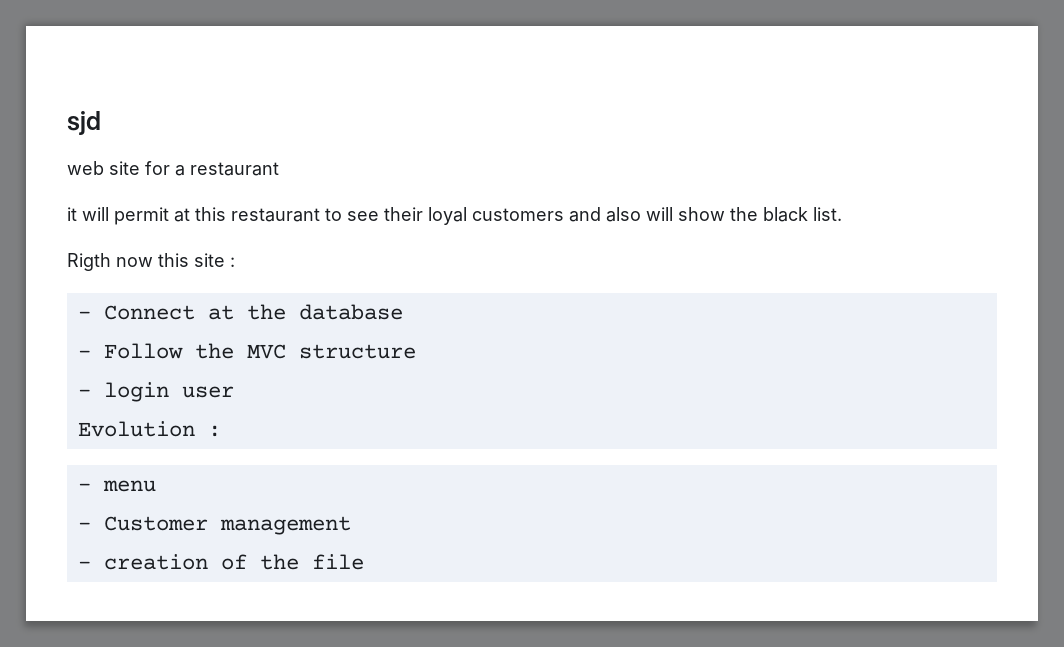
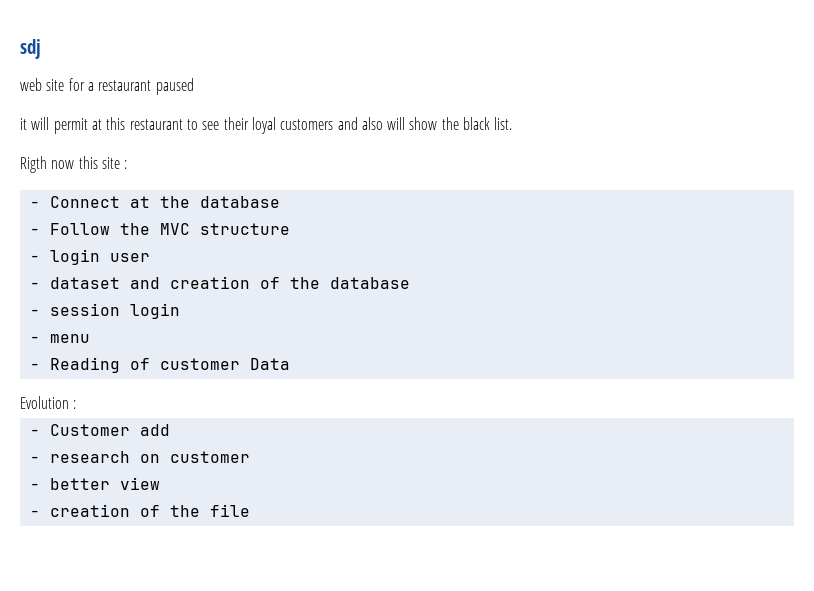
- sjd
+ sdj
- web site for a restaurant
+ web site for a restaurant paused
+ - dataset and creation of the database
+ - session login
+ - menu
+ - Reading of customer Data
  Evolution :
- - menu
- - Customer management
+ - Customer add
+ - research on customer
+ - better view

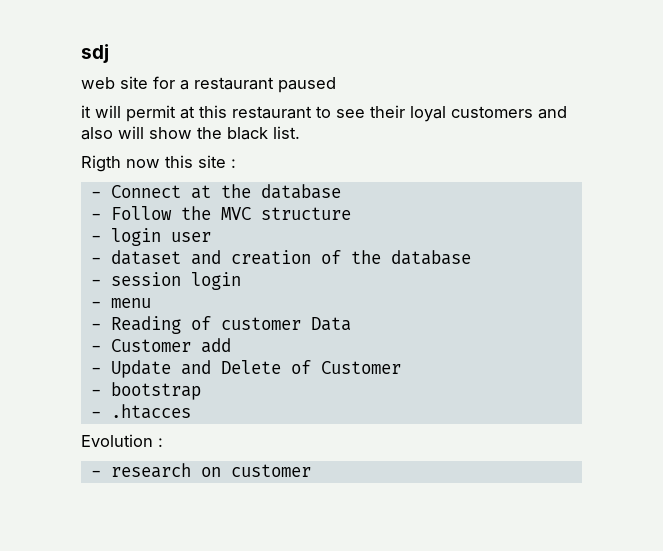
- Evolution :
+ - Update and Delete of Customer
+ - bootstrap
+ - .htacces
+ Evolution :
  - research on customer
- - better view
- - creation of the file

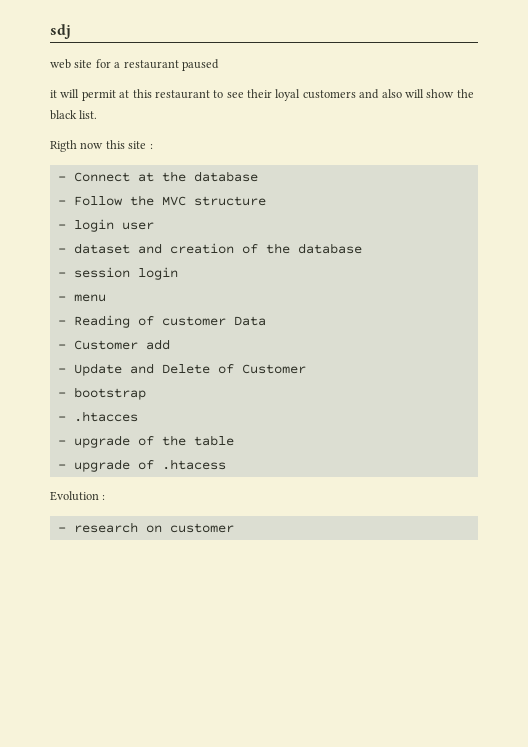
+ - upgrade of the table
+ - upgrade of .htacess

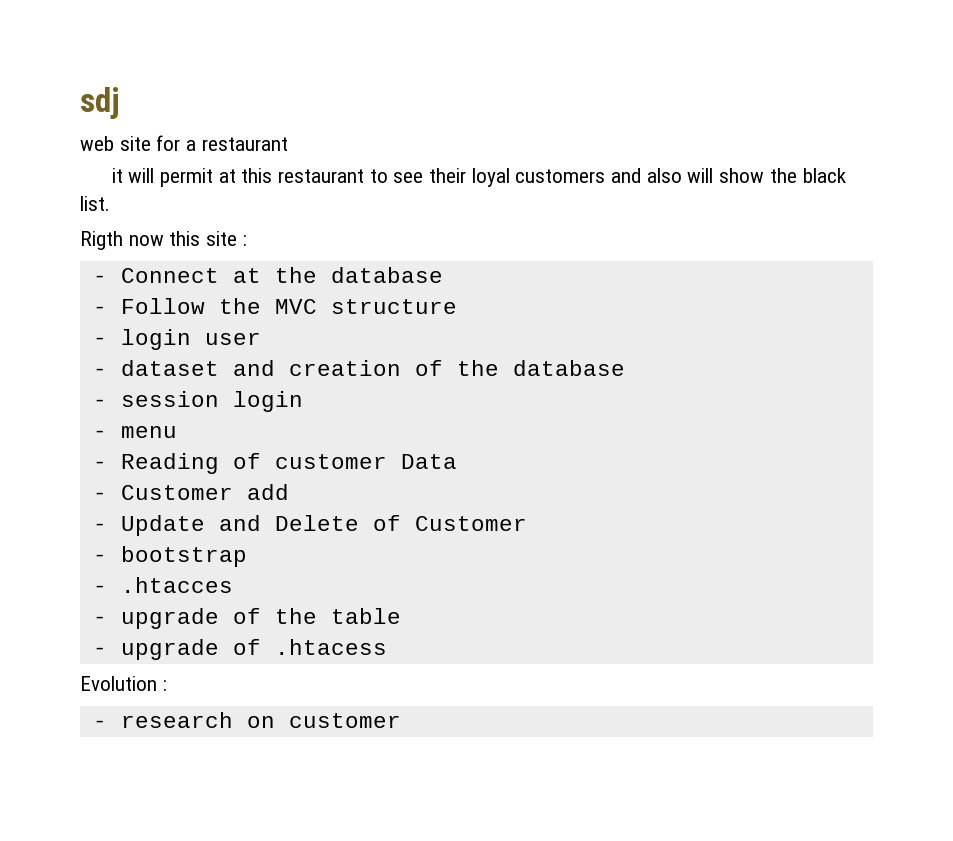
- web site for a restaurant paused
+ web site for a restaurant

